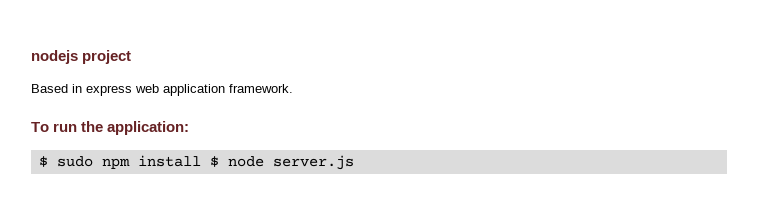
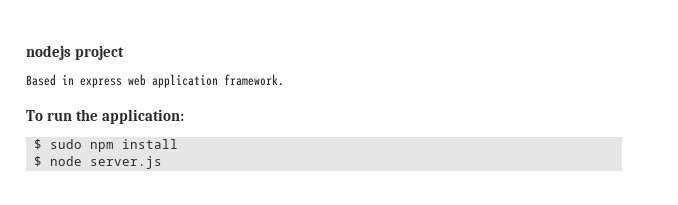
- $ sudo npm install $ node server.js
+ $ sudo npm install
+ $ node server.js

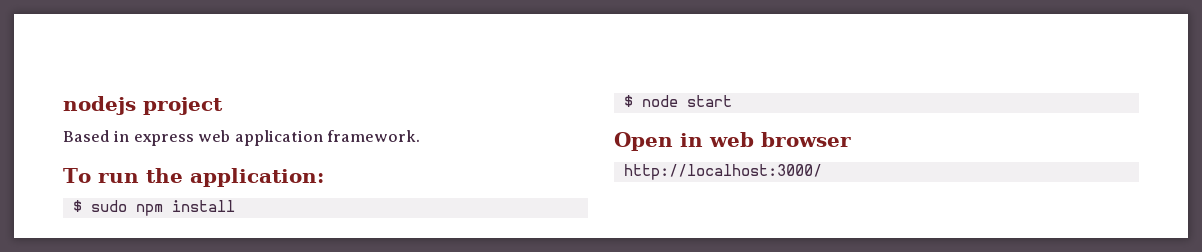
- $ node server.js
+ $ node start
+ Open in web browser
+ http://localhost:3000/

